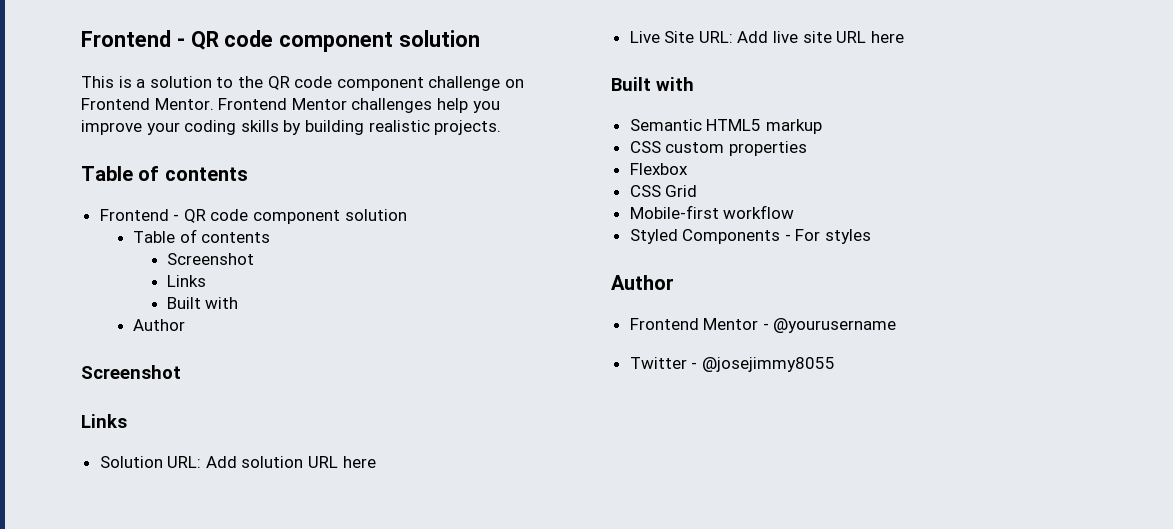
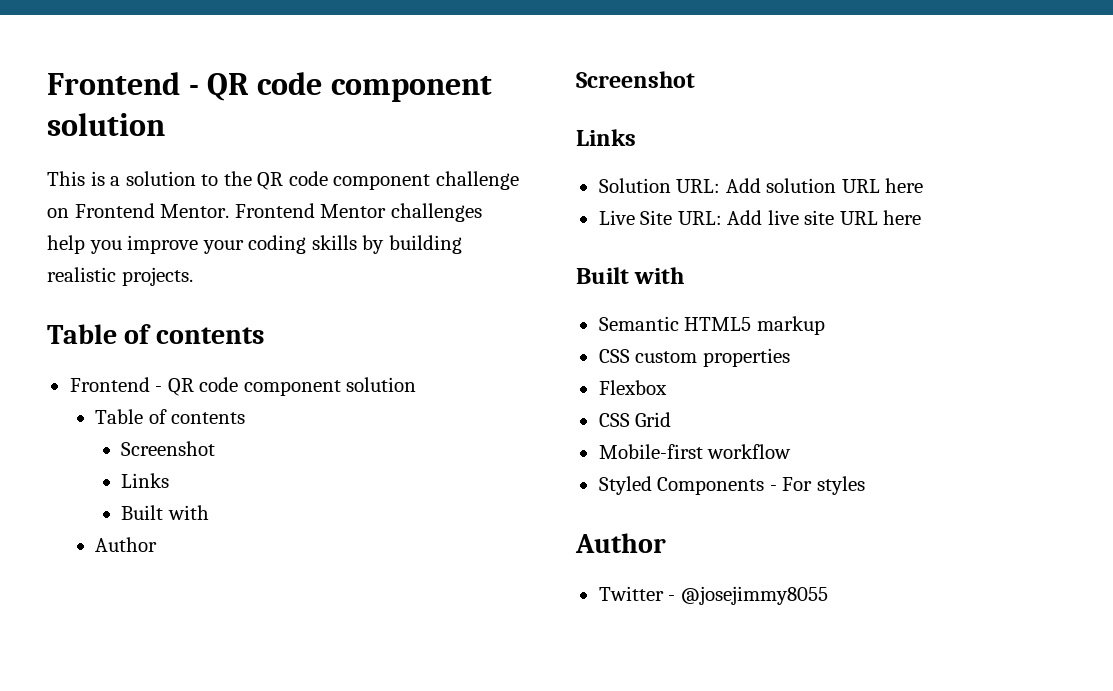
- Frontend Mentor - @yourusername

